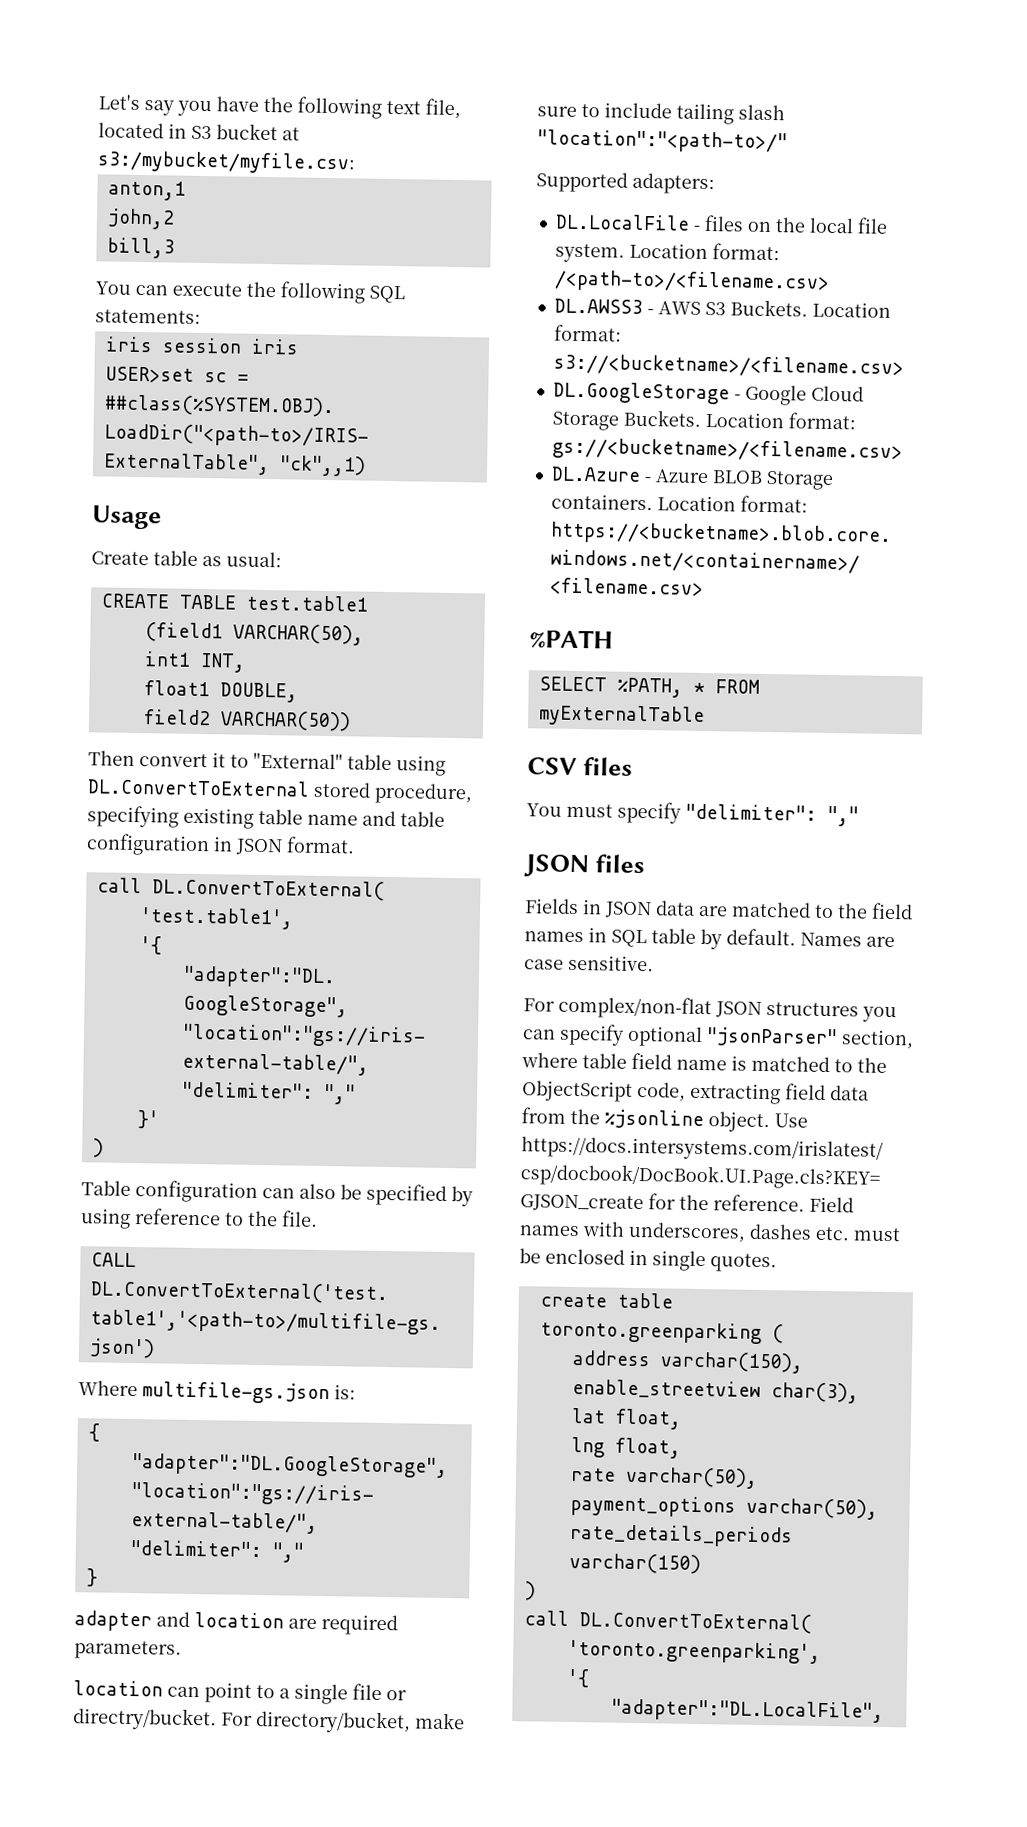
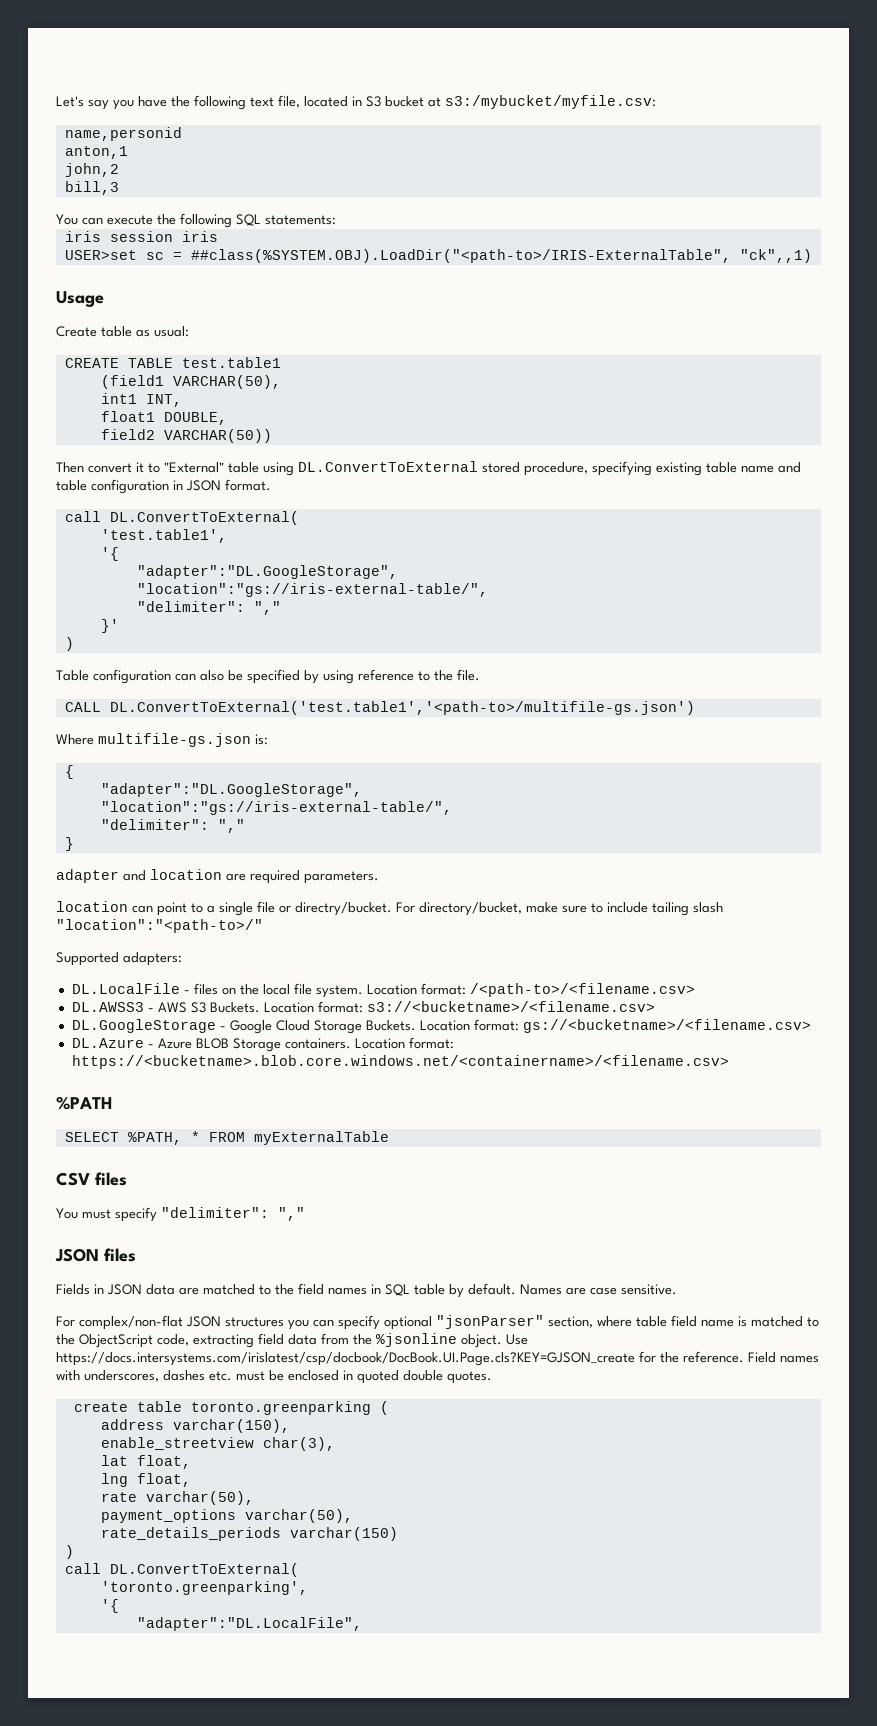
+ name,personid
- Field names with underscores, dashes etc. must be enclosed in single quotes.
+ Field names with underscores, dashes etc. must be enclosed in quoted double quotes.

